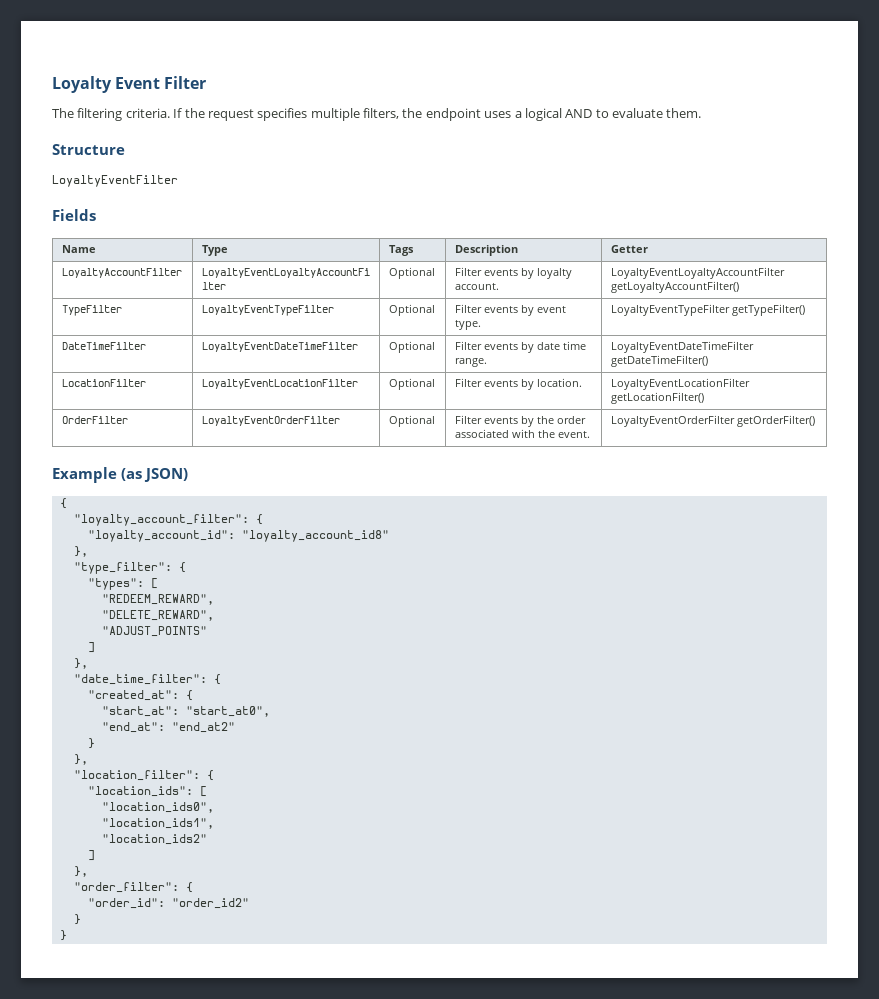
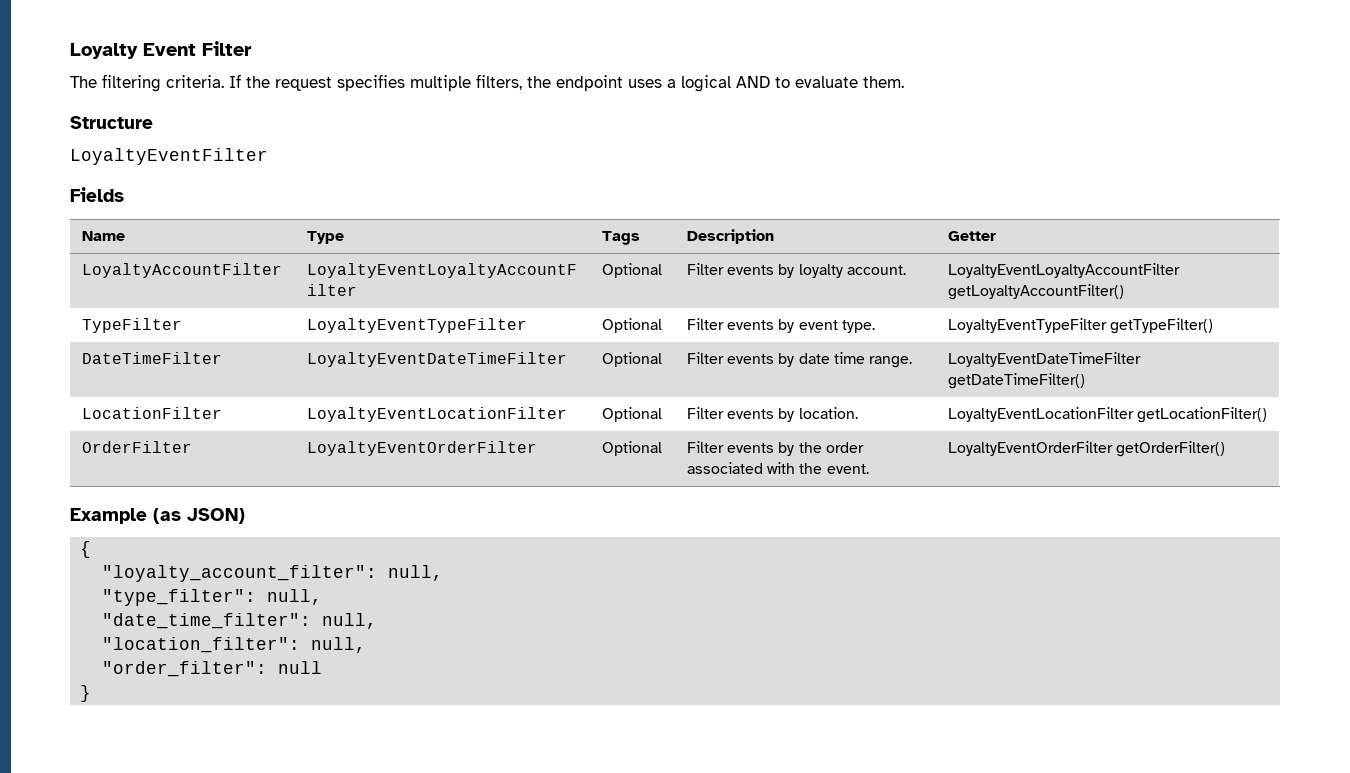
- "loyalty_account_filter": {
- "loyalty_account_id": "loyalty_account_id8"
- },
- "type_filter": {
- "types": [
- "REDEEM_REWARD",
- "DELETE_REWARD",
- "ADJUST_POINTS"
- ]
- },
- "date_time_filter": {
- "created_at": {
- "start_at": "start_at0",
- "end_at": "end_at2"
- }
- },
- "location_filter": {
- "location_ids": [
- "location_ids0",
- "location_ids1",
- "location_ids2"
- ]
- },
- "order_filter": {
- "order_id": "order_id2"
- }
+ "loyalty_account_filter": null,
+ "type_filter": null,
+ "date_time_filter": null,
+ "location_filter": null,
+ "order_filter": null

